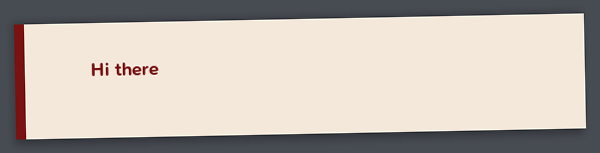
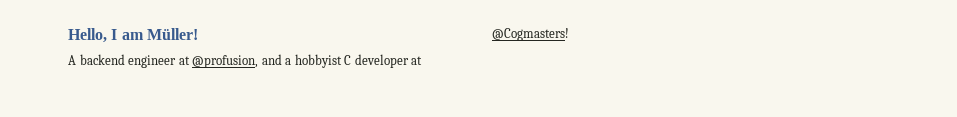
- Hi there
+ Hello, I am Müller!
+ A backend engineer at @profusion, and a hobbyist C developer at @Cogmasters!

